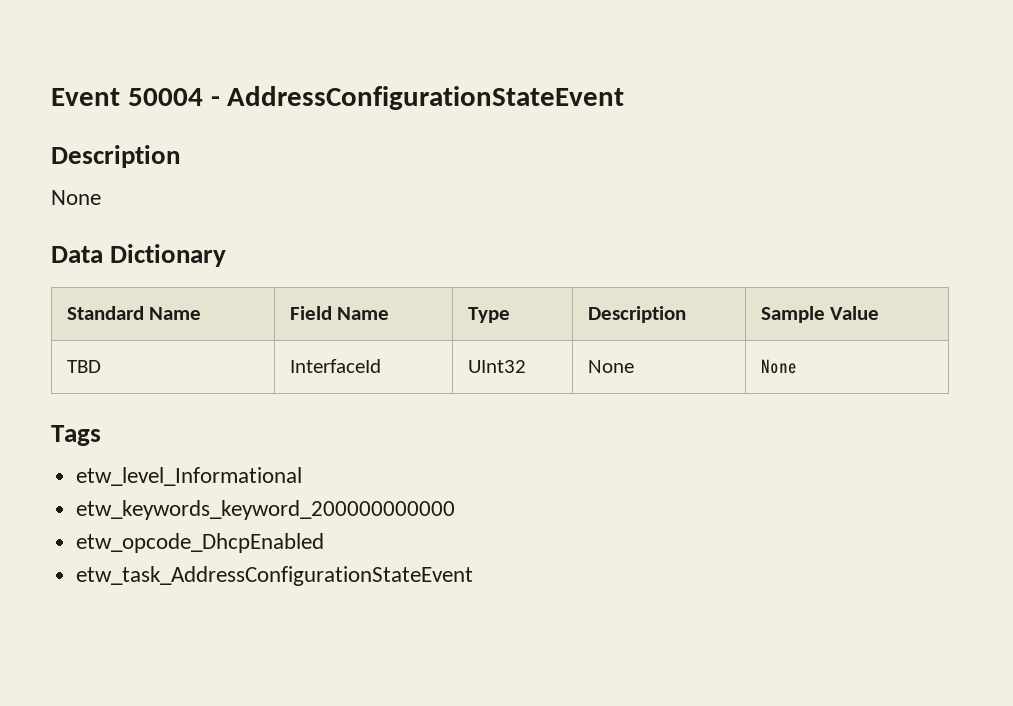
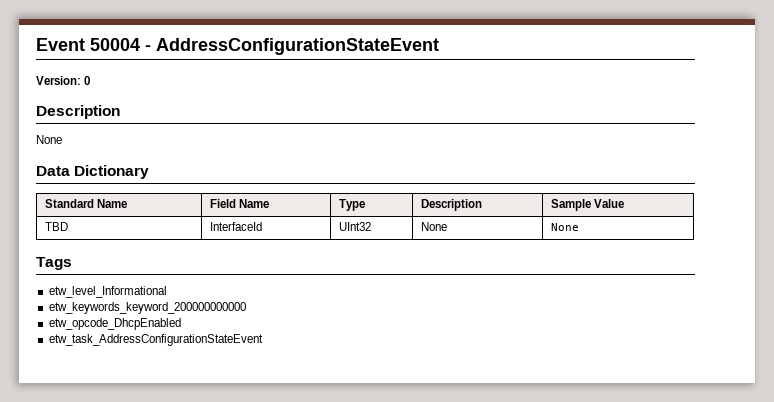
+ Version: 0

